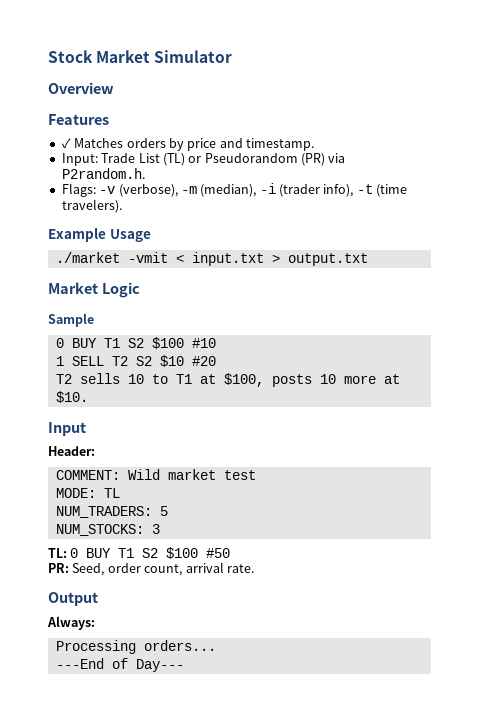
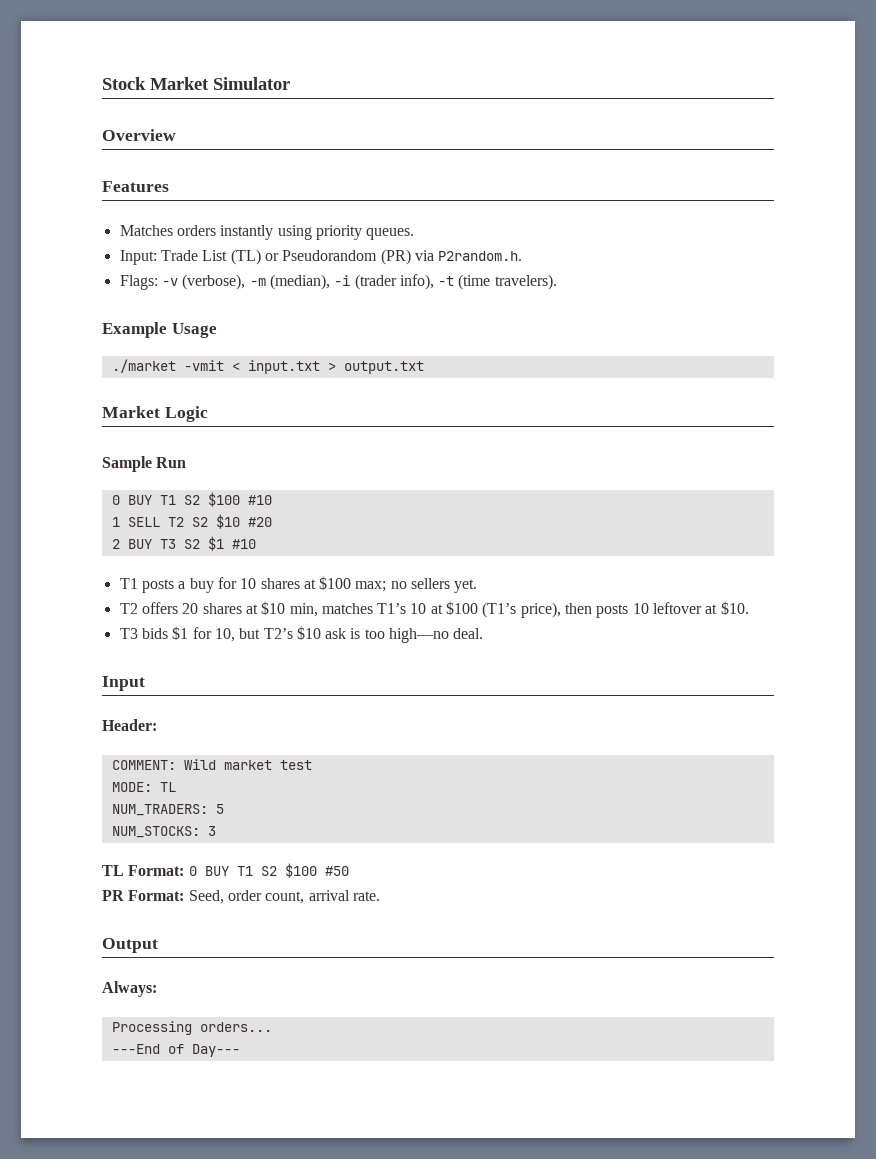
- ✓ Matches orders by price and timestamp.
+ Matches orders instantly using priority queues.
- Sample
+ Sample Run
- T2 sells 10 to T1 at $100, posts 10 more at $10.
+ 2 BUY T3 S2 $1 #10
+ T1 posts a buy for 10 shares at $100 max; no sellers yet.
+ T2 offers 20 shares at $10 min, matches T1’s 10 at $100 (T1’s price), then posts 10 leftover at $10.
+ T3 bids $1 for 10, but T2’s $10 ask is too high—no deal.
- TL: 0 BUY T1 S2 $100 #50
+ TL Format: 0 BUY T1 S2 $100 #50
- PR: Seed, order count, arrival rate.
+ PR Format: Seed, order count, arrival rate.

